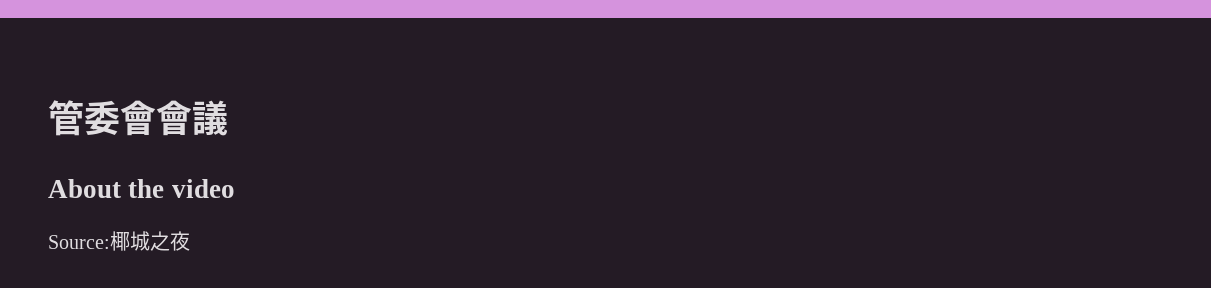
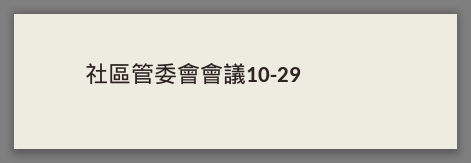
- 管委會會議
- About the video
- Source:椰城之夜
+ 社區管委會會議10-29

